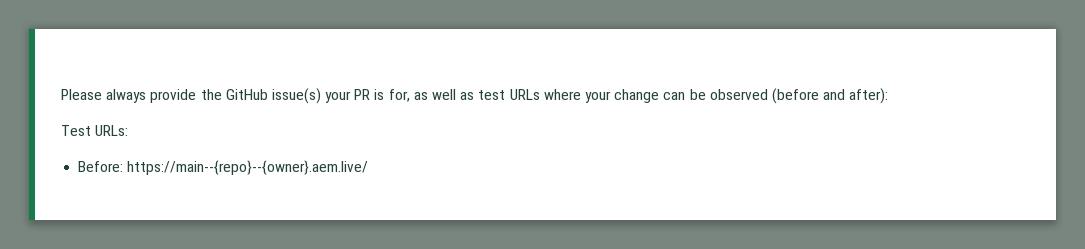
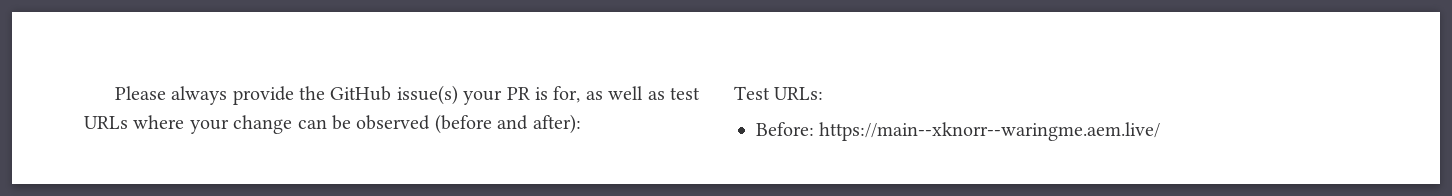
- Before: https://main--{repo}--{owner}.aem.live/
+ Before: https://main--xknorr--waringme.aem.live/

